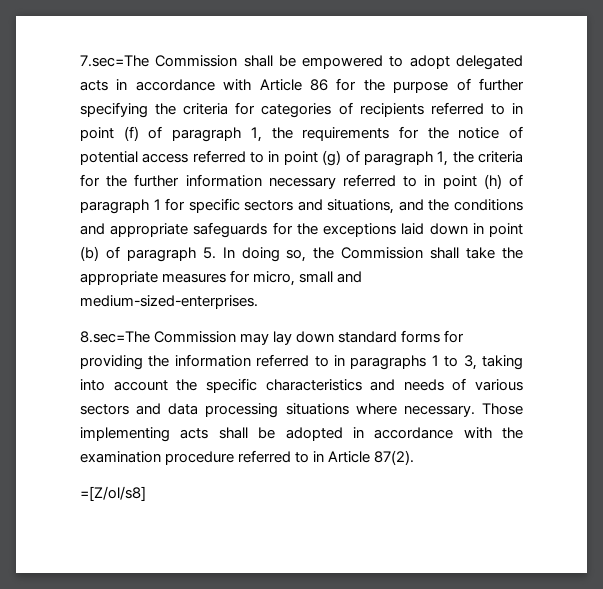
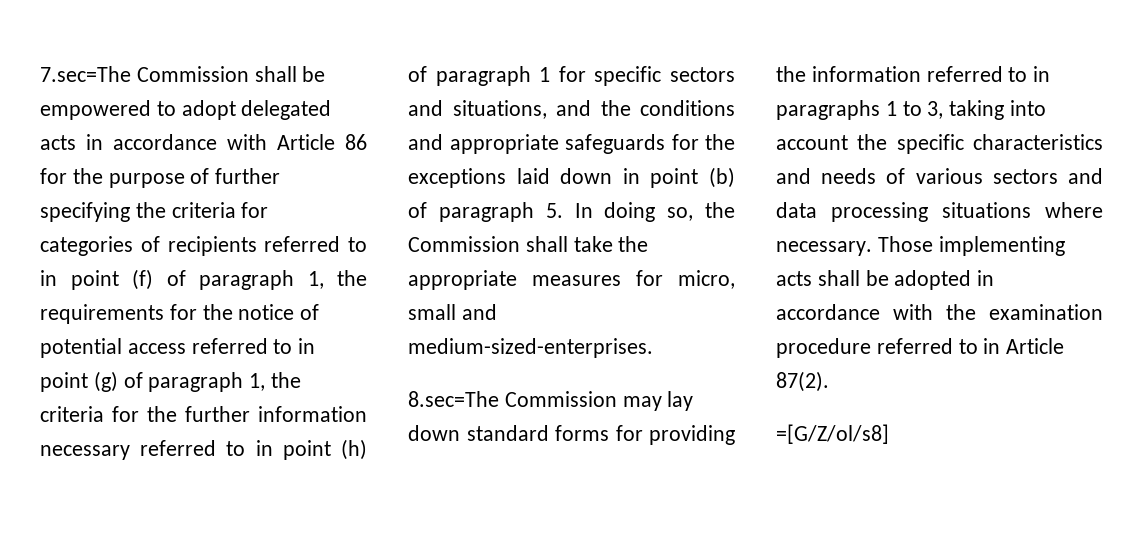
- =[Z/ol/s8]
+ =[G/Z/ol/s8]

